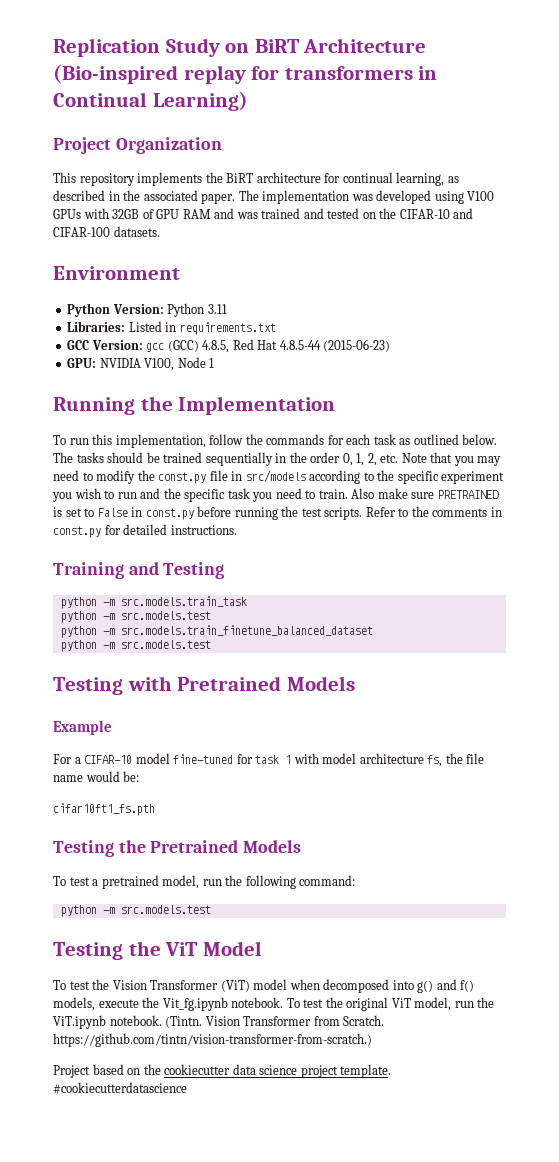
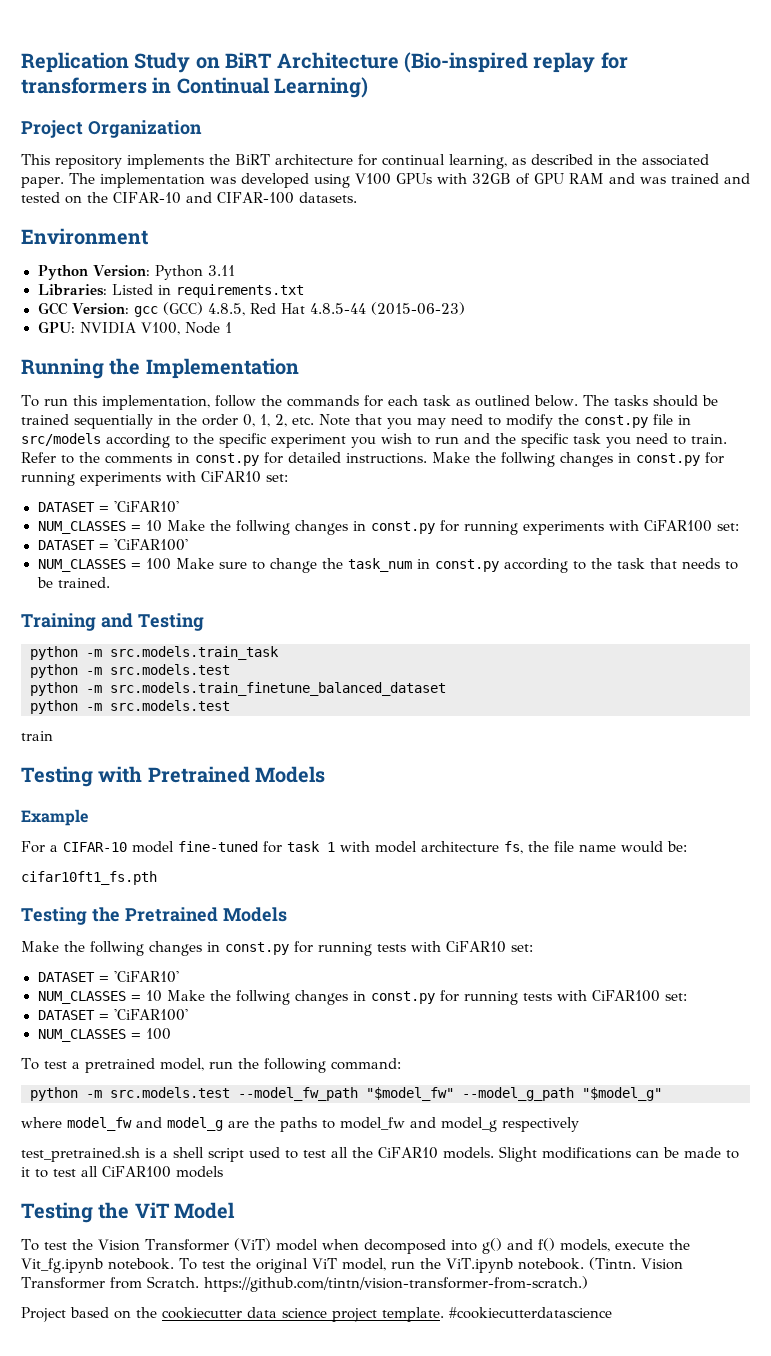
- Also make sure PRETRAINED is set to False in const.py before running the test scripts.
+ Make the follwing changes in const.py for running experiments with CiFAR10 set:
+ DATASET = 'CiFAR10'
+ NUM_CLASSES = 10 Make the follwing changes in const.py for running experiments with CiFAR100 set:
+ DATASET = 'CiFAR100'
+ NUM_CLASSES = 100 Make sure to change the task_num in const.py according to the task that needs to be trained.
+ train
+ Make the follwing changes in const.py for running tests with CiFAR10 set:
+ DATASET = 'CiFAR10'
+ NUM_CLASSES = 10 Make the follwing changes in const.py for running tests with CiFAR100 set:
+ DATASET = 'CiFAR100'
+ NUM_CLASSES = 100
  To test a pretrained model, run the following command:
- python -m src.models.test
+ python -m src.models.test --model_fw_path "$model_fw" --model_g_path "$model_g"
+ where model_fw and model_g are the paths to model_fw and model_g respectively
+ test_pretrained.sh is a shell script used to test all the CiFAR10 models. Slight modifications can be made to it to test all CiFAR100 models

